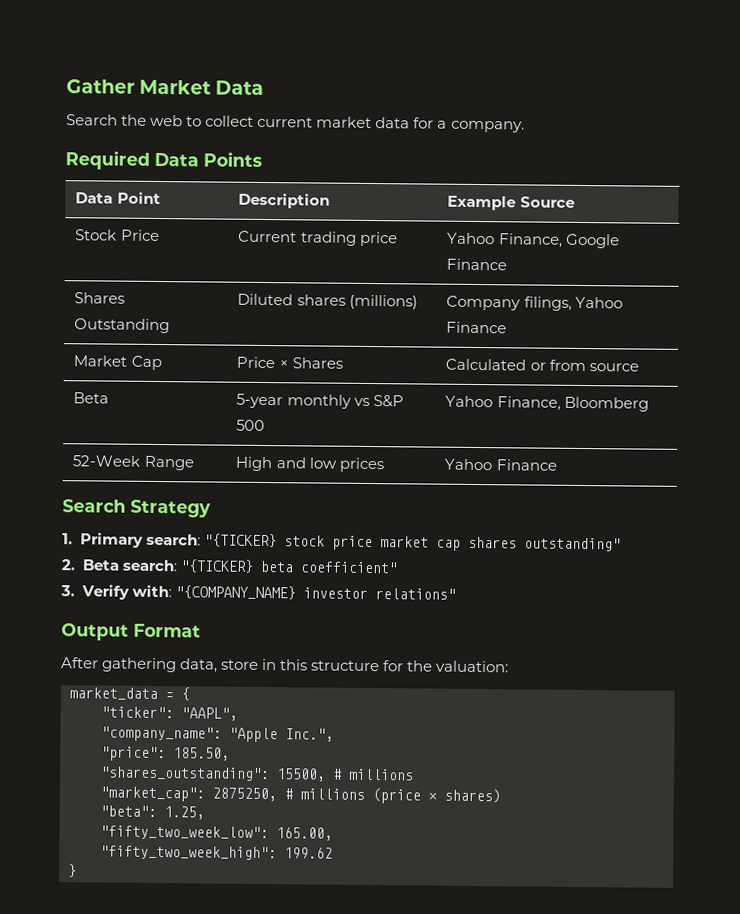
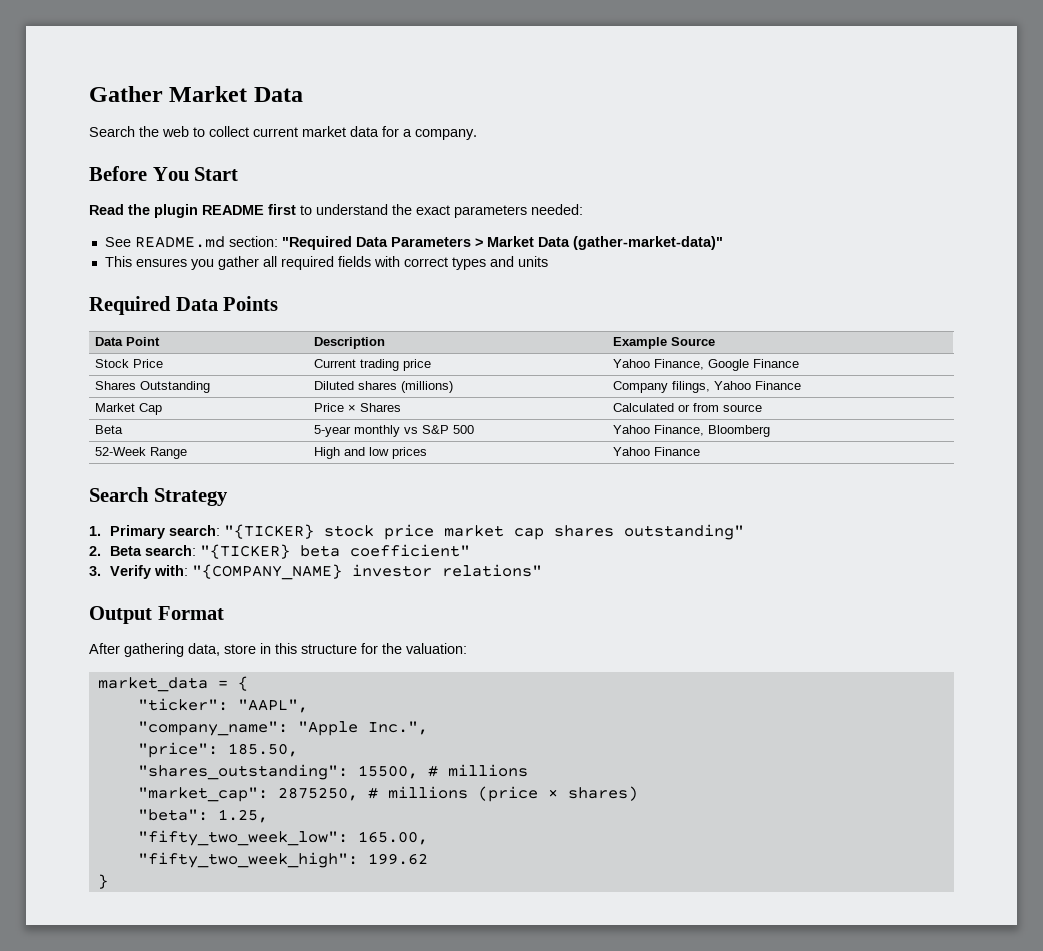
+ Before You Start
+ Read the plugin README first to understand the exact parameters needed:
+ See README.md section: "Required Data Parameters > Market Data (gather-market-data)"
+ This ensures you gather all required fields with correct types and units

